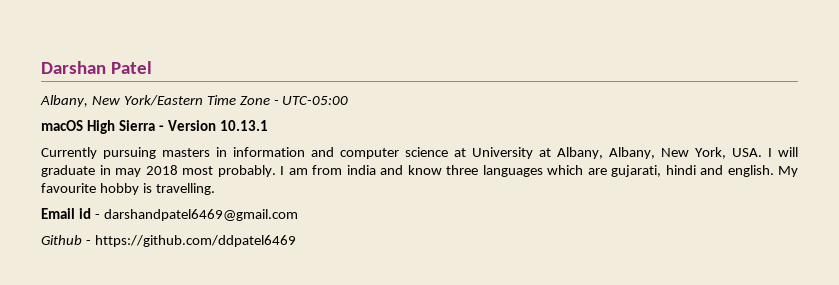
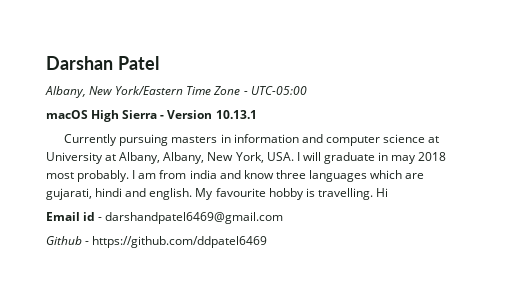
+ Hi

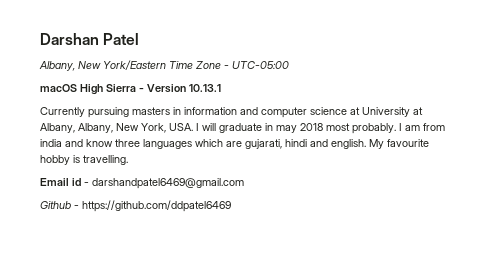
- Hi

